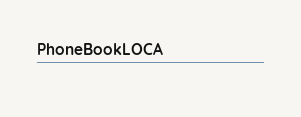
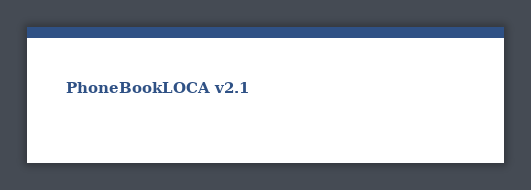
- PhoneBookLOCA
+ PhoneBookLOCA v2.1

